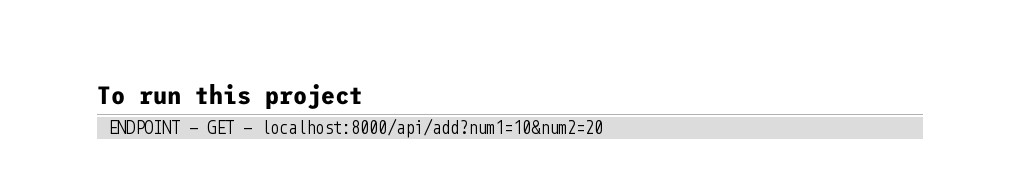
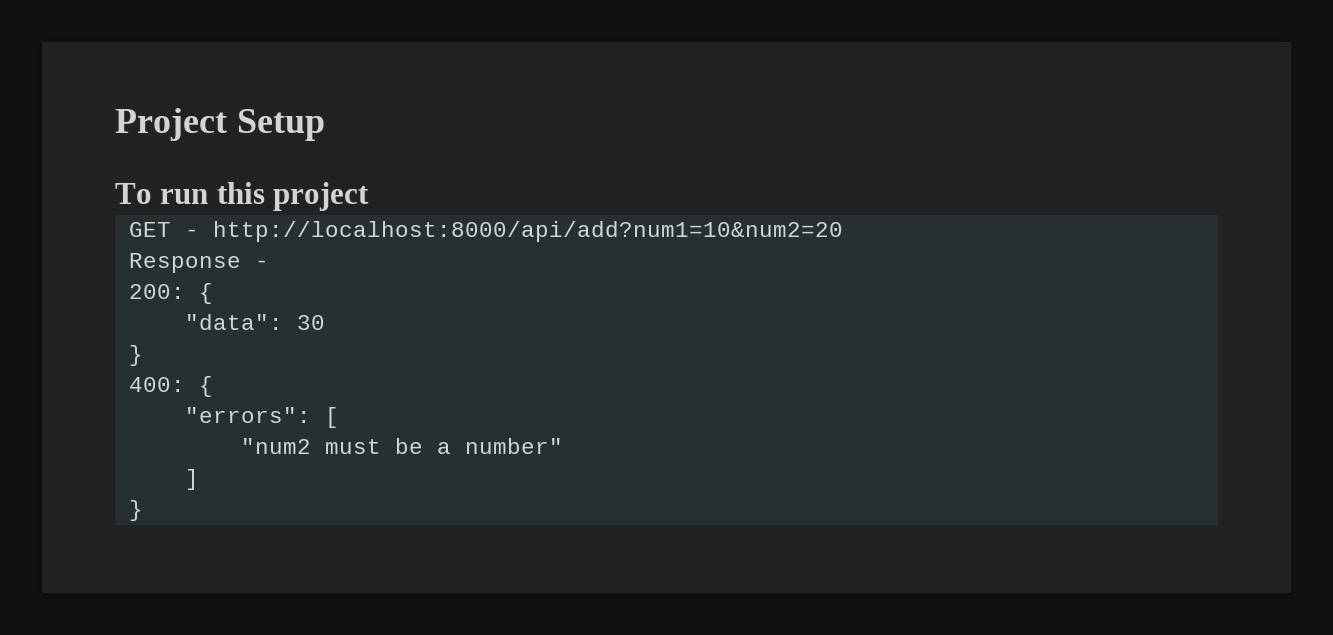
+ Project Setup
- ENDPOINT - GET - localhost:8000/api/add?num1=10&num2=20
+ GET - http://localhost:8000/api/add?num1=10&num2=20
+ Response -
+ 200: {
+ "data": 30
+ }
+ 400: {
+ "errors": [
+ "num2 must be a number"
+ ]
+ }

